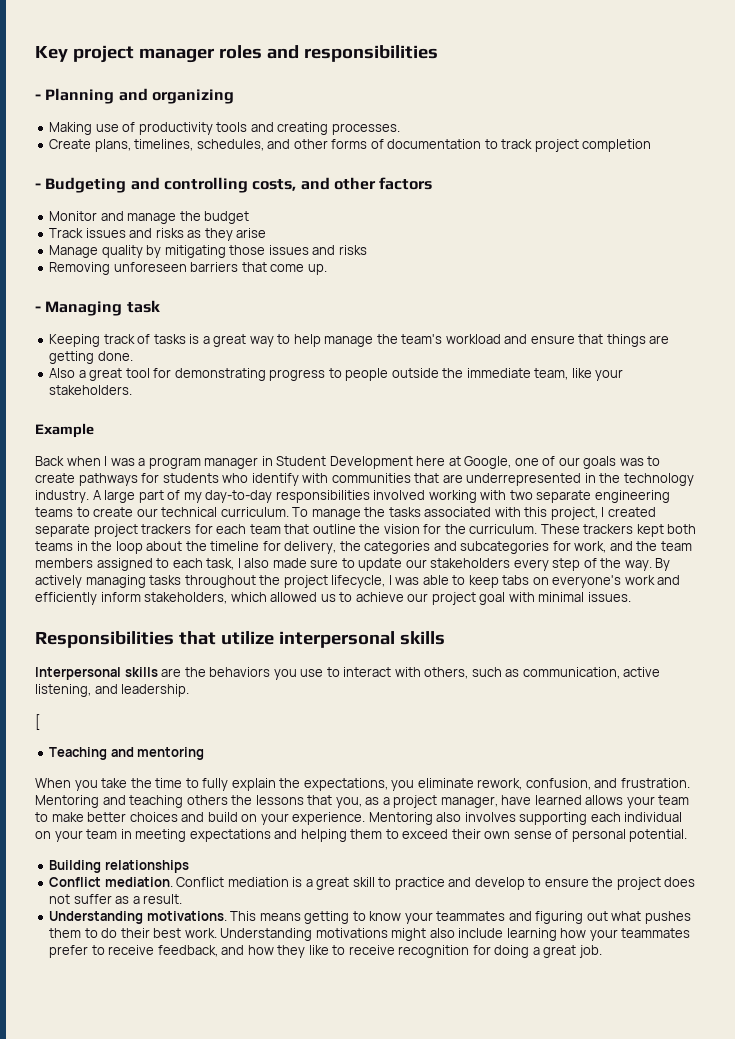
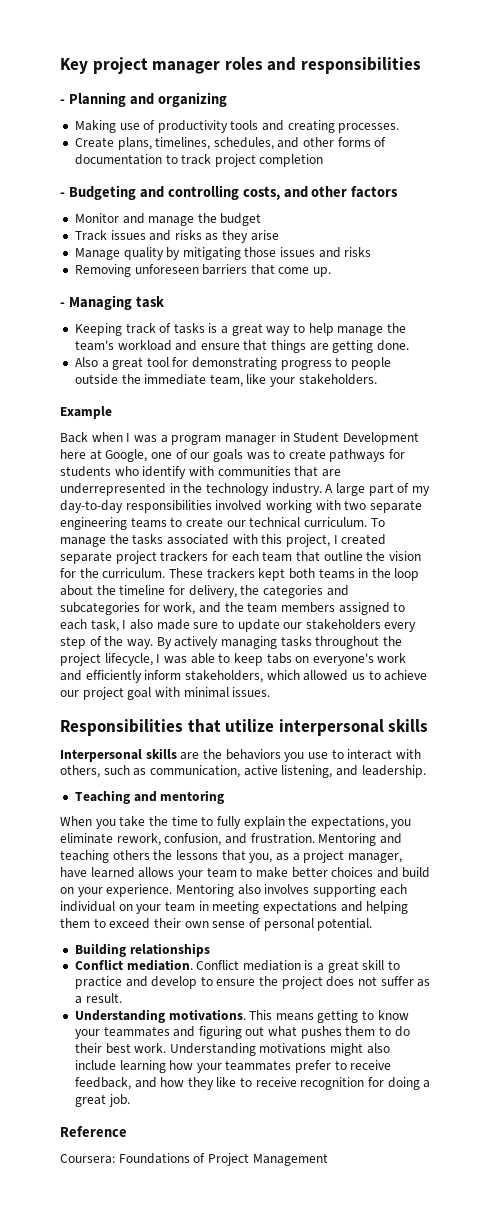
- [
+ Reference
+ Coursera: Foundations of Project Management

